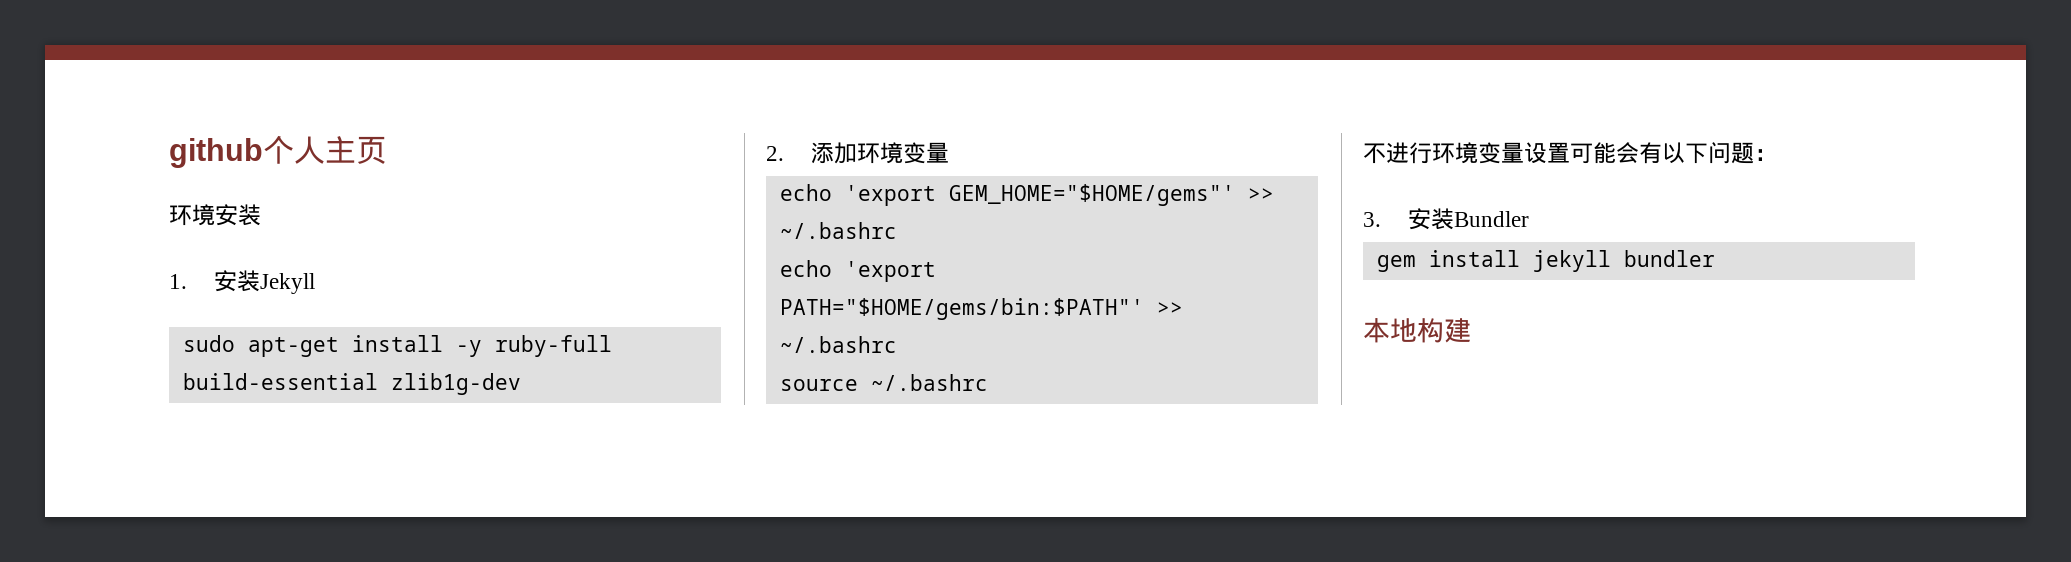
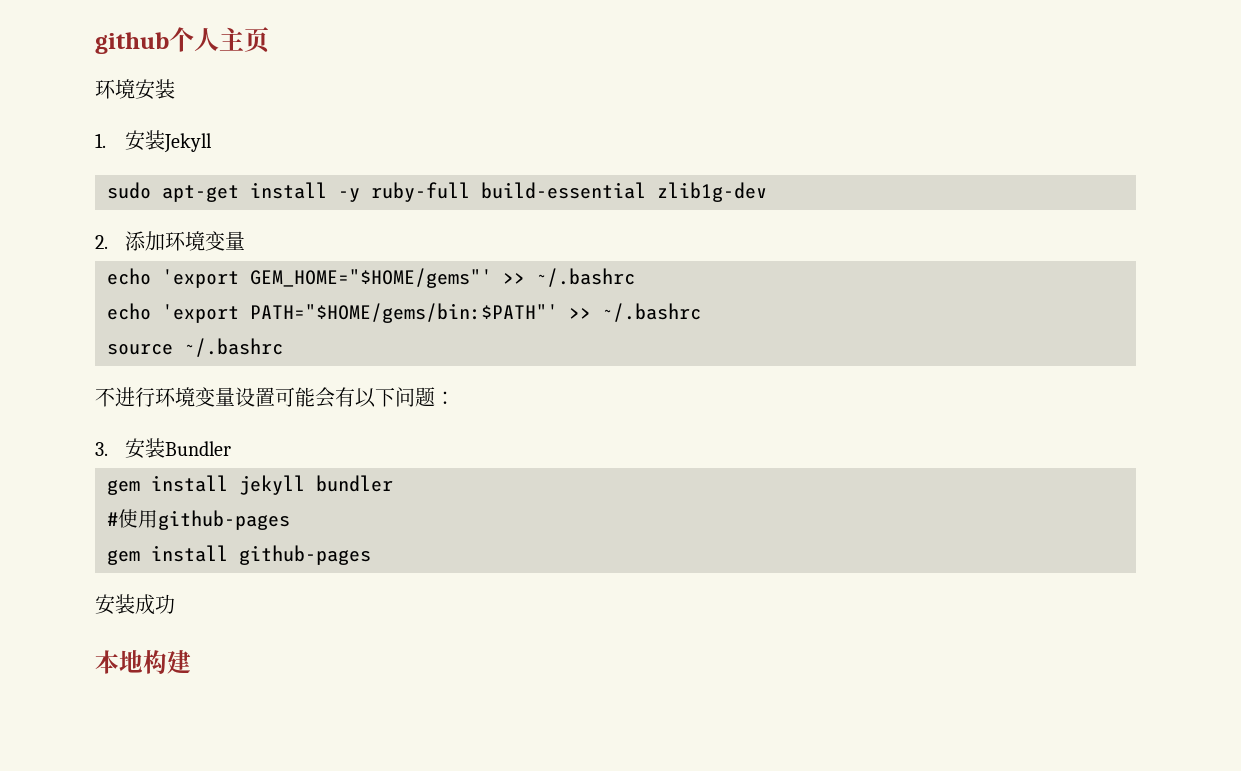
+ #使用github-pages
+ gem install github-pages
+ 安装成功

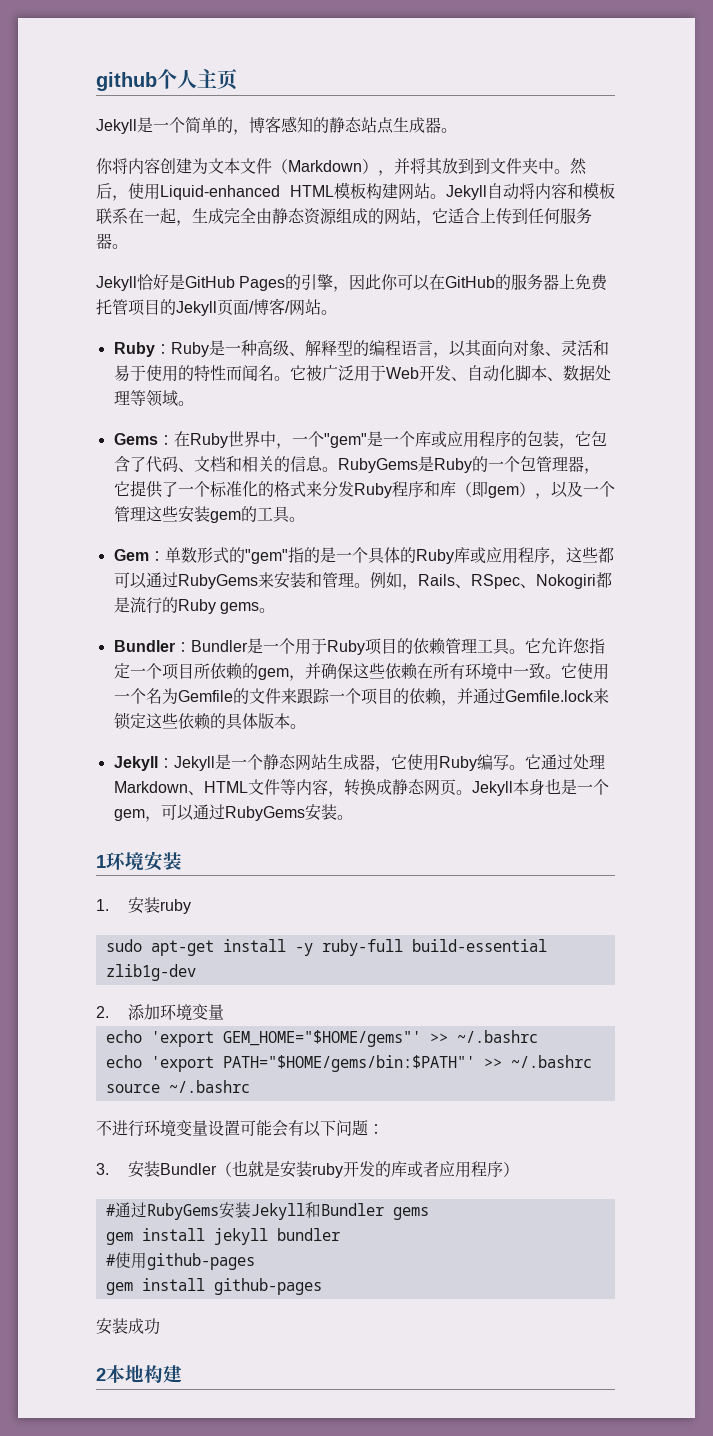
- 环境安装
+ Jekyll是一个简单的，博客感知的静态站点生成器。
+ 你将内容创建为文本文件（Markdown），并将其放到到文件夹中。然后，使用Liquid-enhanced HTML模板构建网站。Jekyll自动将内容和模板联系在一起，生成完全由静态资源组成的网站，它适合上传到任何服务器。
+ Jekyll恰好是GitHub Pages的引擎，因此你可以在GitHub的服务器上免费托管项目的Jekyll页面/博客/网站。
+ Ruby：Ruby是一种高级、解释型的编程语言，以其面向对象、灵活和易于使用的特性而闻名。它被广泛用于Web开发、自动化脚本、数据处理等领域。
+ Gems：在Ruby世界中，一个"gem"是一个库或应用程序的包装，它包含了代码、文档和相关的信息。RubyGems是Ruby的一个包管理器，它提供了一个标准化的格式来分发Ruby程序和库（即gem），以及一个管理这些安装gem的工具。
+ Gem：单数形式的"gem"指的是一个具体的Ruby库或应用程序，这些都可以通过RubyGems来安装和管理。例如，Rails、RSpec、Nokogiri都是流行的Ruby gems。
+ Bundler：Bundler是一个用于Ruby项目的依赖管理工具。它允许您指定一个项目所依赖的gem，并确保这些依赖在所有环境中一致。它使用一个名为Gemfile的文件来跟踪一个项目的依赖，并通过Gemfile.lock来锁定这些依赖的具体版本。
+ Jekyll：Jekyll是一个静态网站生成器，它使用Ruby编写。它通过处理Markdown、HTML文件等内容，转换成静态网页。Jekyll本身也是一个gem，可以通过RubyGems安装。
+ 1环境安装
- 1.安装Jekyll
+ 1.安装ruby
- 3.安装Bundler
+ 3.安装Bundler（也就是安装ruby开发的库或者应用程序）
+ #通过RubyGems安装Jekyll和Bundler gems
- 本地构建
+ 2本地构建

